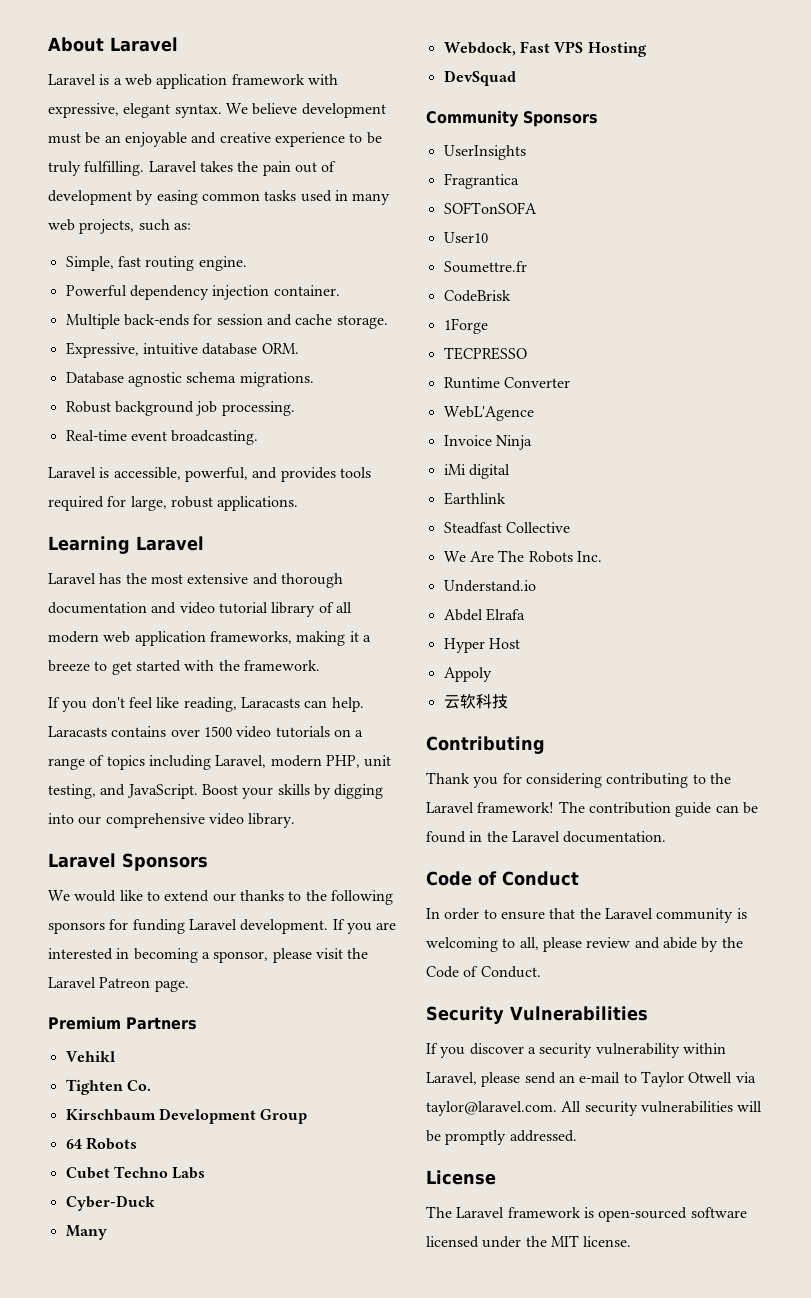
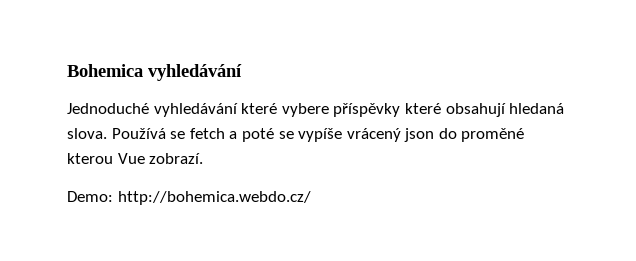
- About Laravel
- Laravel is a web application framework with expressive, elegant syntax. We believe development must be an enjoyable and creative experience to be truly fulfilling. Laravel takes the pain out of development by easing common tasks used in many web projects, such as:
- Simple, fast routing engine.
- Powerful dependency injection container.
- Multiple back-ends for session and cache storage.
- Expressive, intuitive database ORM.
- Database agnostic schema migrations.
- Robust background job processing.
- Real-time event broadcasting.
- Laravel is accessible, powerful, and provides tools required for large, robust applications.
- Learning Laravel
- Laravel has the most extensive and thorough documentation and video tutorial library of all modern web application frameworks, making it a breeze to get started with the framework.
- If you don't feel like reading, Laracasts can help. Laracasts contains over 1500 video tutorials on a range of topics including Laravel, modern PHP, unit testing, and JavaScript. Boost your skills by digging into our comprehensive video library.
- Laravel Sponsors
- We would like to extend our thanks to the following sponsors for funding Laravel development. If you are interested in becoming a sponsor, please visit the Laravel Patreon page.
- Premium Partners
- Vehikl
- Tighten Co.
- Kirschbaum Development Group
- 64 Robots
- Cubet Techno Labs
- Cyber-Duck
- Many
- Webdock, Fast VPS Hosting
- DevSquad
- Community Sponsors
- UserInsights
- Fragrantica
- SOFTonSOFA
- User10
- Soumettre.fr
- CodeBrisk
- 1Forge
- TECPRESSO
- Runtime Converter
- WebL'Agence
- Invoice Ninja
- iMi digital
- Earthlink
- Steadfast Collective
- We Are The Robots Inc.
- Understand.io
- Abdel Elrafa
- Hyper Host
- Appoly
- 云软科技
- Contributing
- Thank you for considering contributing to the Laravel framework! The contribution guide can be found in the Laravel documentation.
- Code of Conduct
- In order to ensure that the Laravel community is welcoming to all, please review and abide by the Code of Conduct.
- Security Vulnerabilities
- If you discover a security vulnerability within Laravel, please send an e-mail to Taylor Otwell via taylor@laravel.com. All security vulnerabilities will be promptly addressed.
- License
- The Laravel framework is open-sourced software licensed under the MIT license.
+ Bohemica vyhledávání
+ Jednoduché vyhledávání které vybere příspěvky které obsahují hledaná slova. Používá se fetch a poté se vypíše vrácený json do proměné kterou Vue zobrazí.
+ Demo: http://bohemica.webdo.cz/

